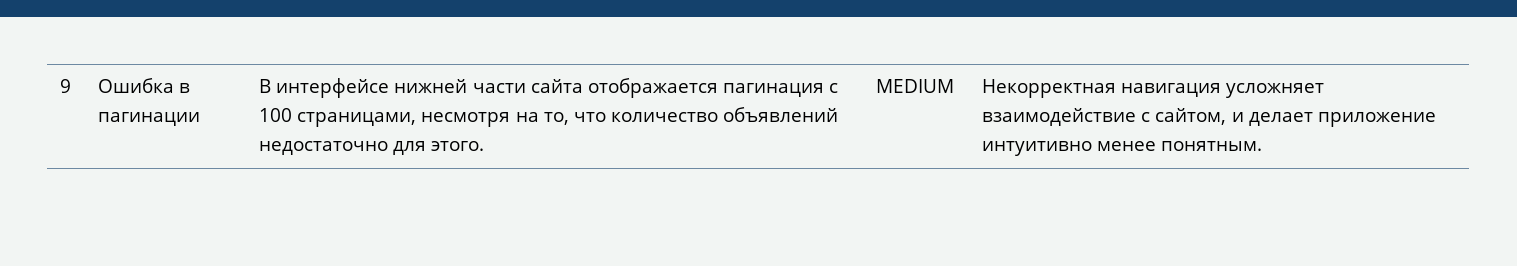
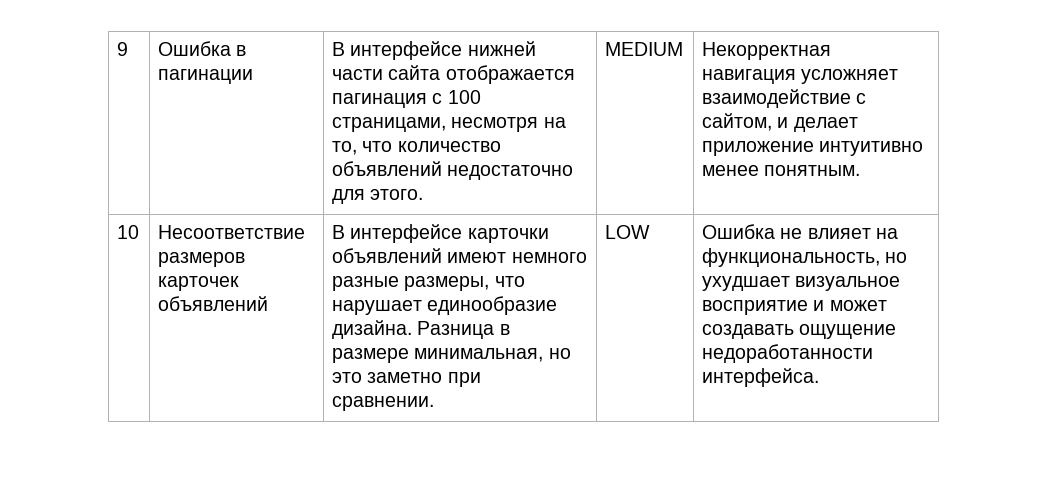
+ 10 | Несоответствие размеров карточек объявлений | В интерфейсе карточки объявлений имеют немного разные размеры, что нарушает единообразие дизайна. Разница в размере минимальная, но это заметно при сравнении. | LOW | Ошибка не влияет на функциональность, но ухудшает визуальное восприятие и может создавать ощущение недоработанности интерфейса.

